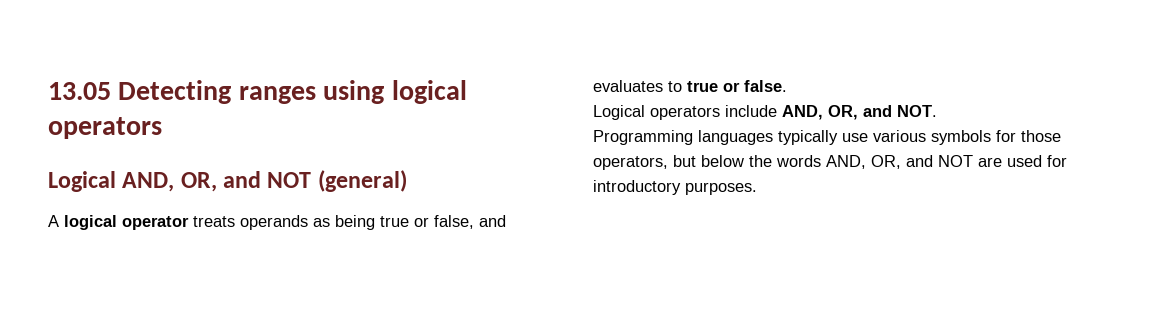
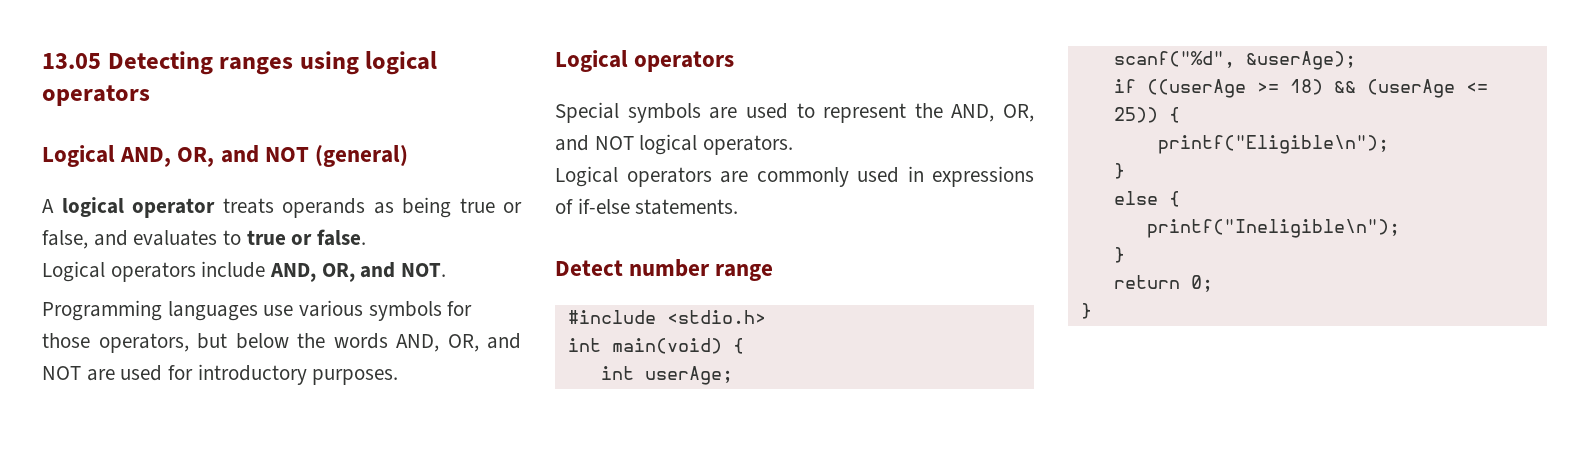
- Programming languages typically use various symbols for those operators, but below the words AND, OR, and NOT are used for introductory purposes.
+ Programming languages use various symbols for those operators, but below the words AND, OR, and NOT are used for introductory purposes.
+ Logical operators
+ Special symbols are used to represent the AND, OR, and NOT logical operators.
+ Logical operators are commonly used in expressions of if-else statements.
+ Detect number range
+ #include <stdio.h>
+ int main(void) {
+ int userAge;
+ scanf("%d", &userAge);
+ if ((userAge >= 18) && (userAge <= 25)) {
+ printf("Eligible\n");
+ }
+ else {
+ printf("Ineligible\n");
+ }
+ return 0;
+ }

